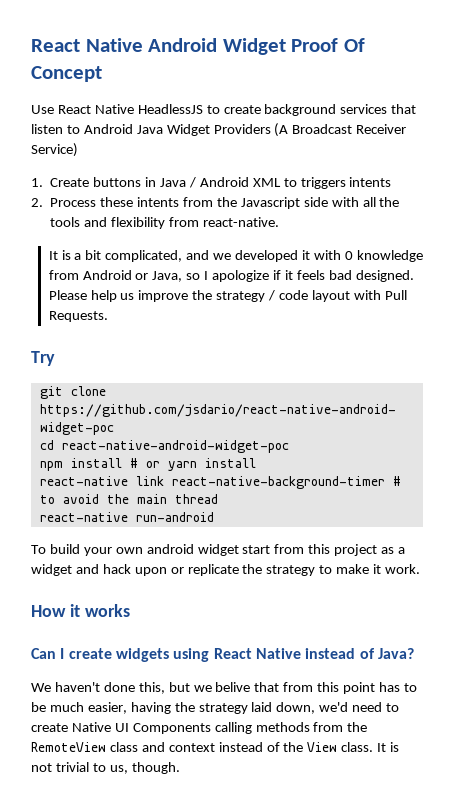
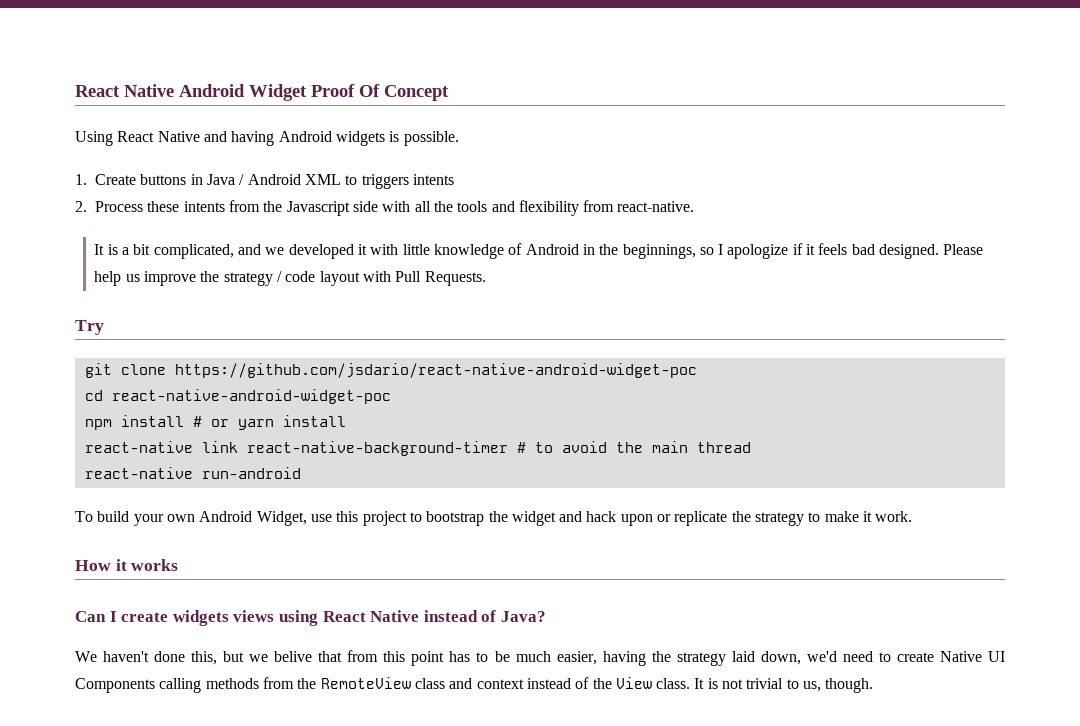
- Use React Native HeadlessJS to create background services that listen to Android Java Widget Providers (A Broadcast Receiver Service)
+ Using React Native and having Android widgets is possible.
- It is a bit complicated, and we developed it with 0 knowledge from Android or Java, so I apologize if it feels bad designed.
+ It is a bit complicated, and we developed it with little knowledge of Android in the beginnings, so I apologize if it feels bad designed.
- To build your own android widget start from this project as a widget and hack upon or replicate the strategy to make it work.
+ To build your own Android Widget, use this project to bootstrap the widget and hack upon or replicate the strategy to make it work.
- Can I create widgets using React Native instead of Java?
+ Can I create widgets views using React Native instead of Java?

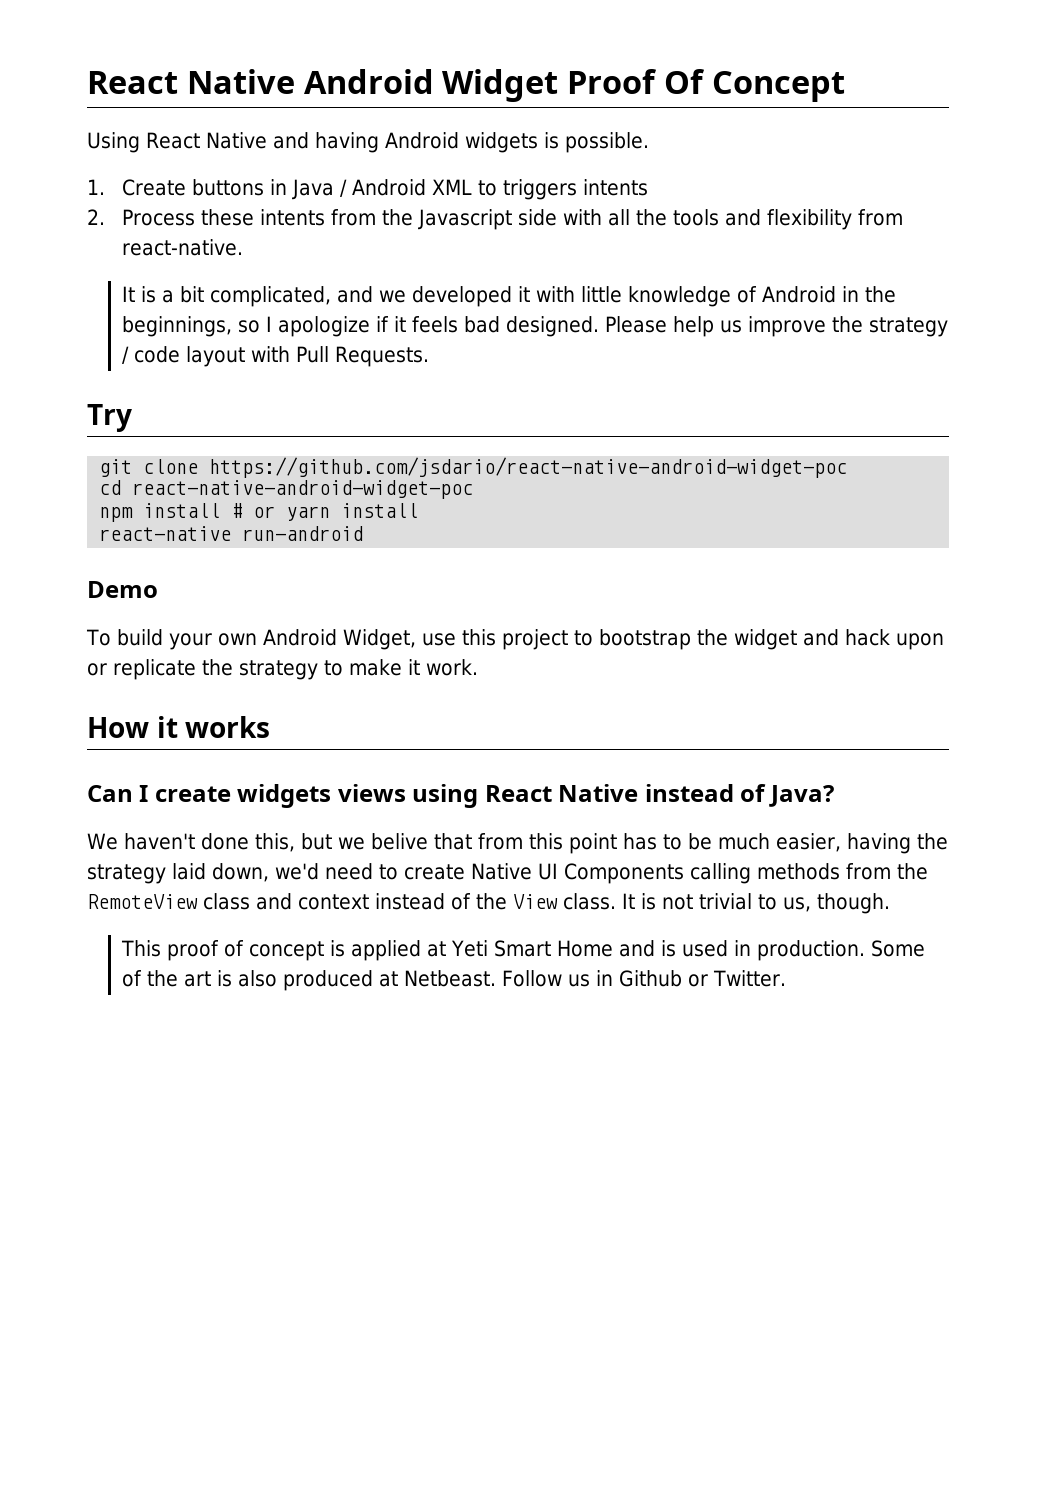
- react-native link react-native-background-timer # to avoid the main thread
  react-native run-android
+ Demo
+ This proof of concept is applied at Yeti Smart Home and is used in production. Some of the art is also produced at Netbeast. Follow us in Github or Twitter.

